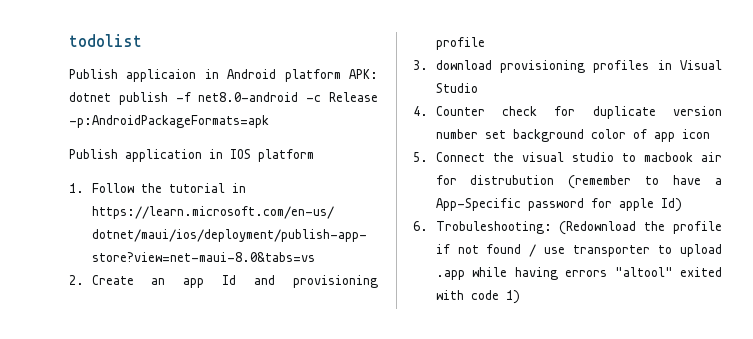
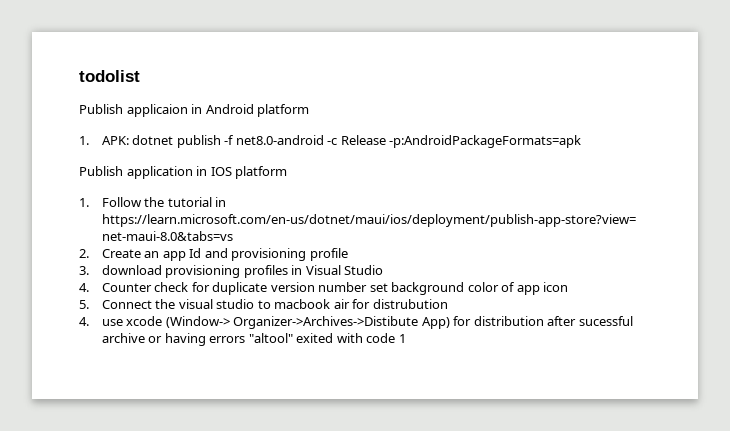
- Publish applicaion in Android platform APK: dotnet publish -f net8.0-android -c Release -p:AndroidPackageFormats=apk
+ Publish applicaion in Android platform
+ 1. APK: dotnet publish -f net8.0-android -c Release -p:AndroidPackageFormats=apk
- 5. Connect the visual studio to macbook air for distrubution (remember to have a App-Specific password for apple Id)
- 6. Trobuleshooting: (Redownload the profile if not found / use transporter to upload .app while having errors "altool" exited with code 1)
+ 5. Connect the visual studio to macbook air for distrubution
+ 4. use xcode (Window-> Organizer->Archives->Distibute App) for distribution after sucessful archive or having errors "altool" exited with code 1

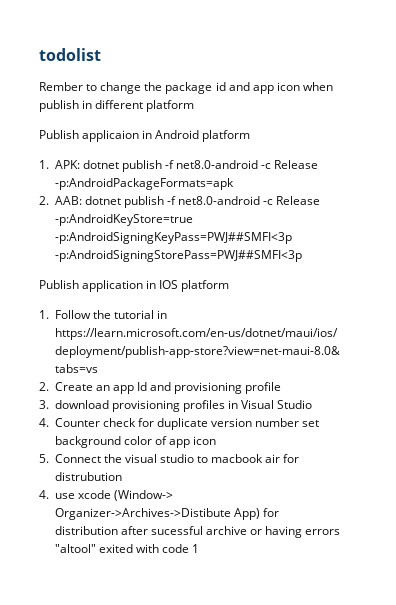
+ Rember to change the package id and app icon when publish in different platform
+ 2. AAB: dotnet publish -f net8.0-android -c Release -p:AndroidKeyStore=true -p:AndroidSigningKeyPass=PWJ##SMFI<3p -p:AndroidSigningStorePass=PWJ##SMFI<3p

